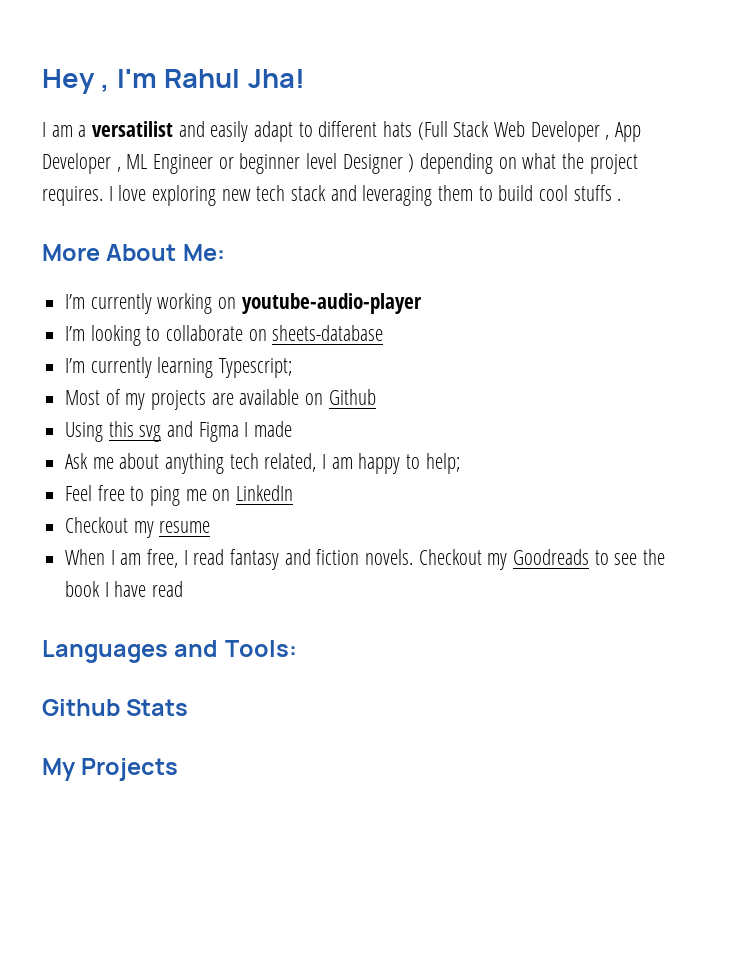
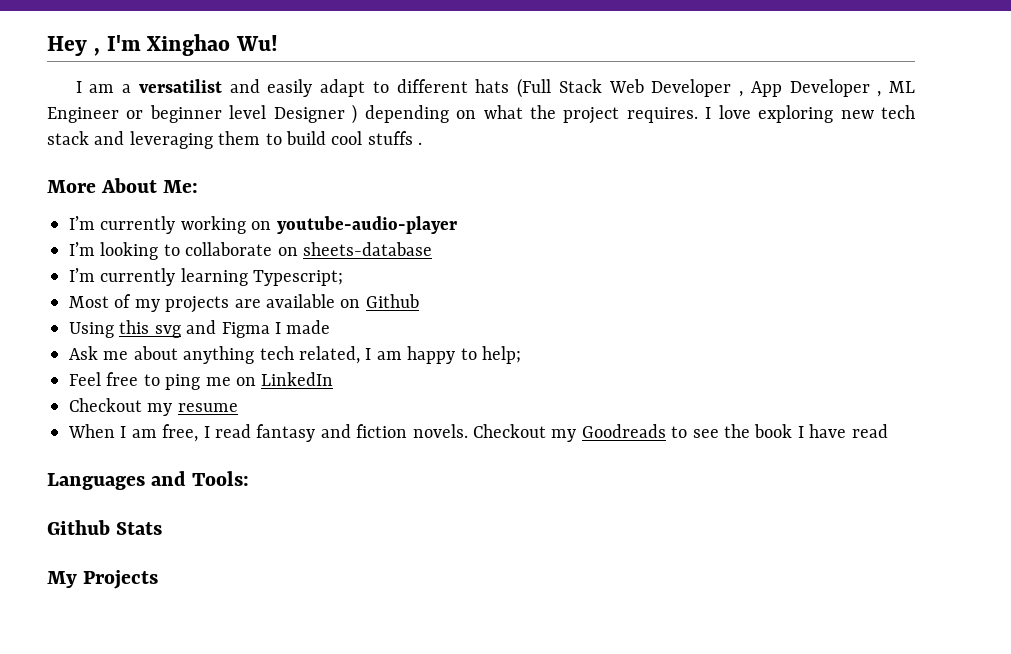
- Hey , I'm Rahul Jha!
+ Hey , I'm Xinghao Wu!

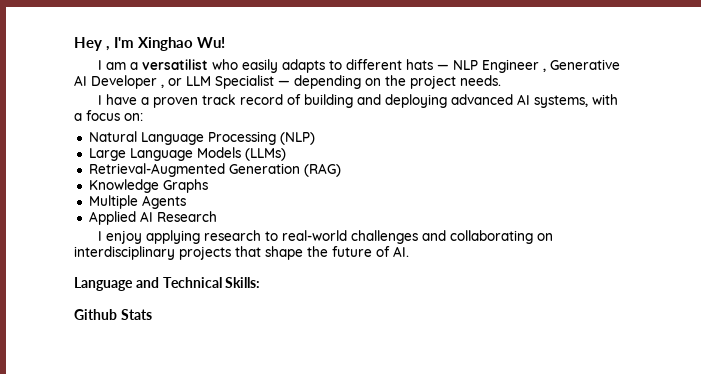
- I am a versatilist and easily adapt to different hats (Full Stack Web Developer , App Developer , ML Engineer or beginner level Designer ) depending on what the project requires. I love exploring new tech stack and leveraging them to build cool stuffs .
- More About Me:
- I’m currently working on youtube-audio-player
- I’m looking to collaborate on sheets-database
- I’m currently learning Typescript;
- Most of my projects are available on Github
- Using this svg and Figma I made
- Ask me about anything tech related, I am happy to help;
- Feel free to ping me on LinkedIn
- Checkout my resume
- When I am free, I read fantasy and fiction novels. Checkout my Goodreads to see the book I have read
- Languages and Tools:
+ I am a versatilist who easily adapts to different hats — NLP Engineer , Generative AI Developer , or LLM Specialist — depending on the project needs.
+ I have a proven track record of building and deploying advanced AI systems, with a focus on:
+ Natural Language Processing (NLP)
+ Large Language Models (LLMs)
+ Retrieval-Augmented Generation (RAG)
+ Knowledge Graphs
+ Multiple Agents
+ Applied AI Research
+ I enjoy applying research to real-world challenges and collaborating on interdisciplinary projects that shape the future of AI.
+ Language and Technical Skills:
- My Projects

